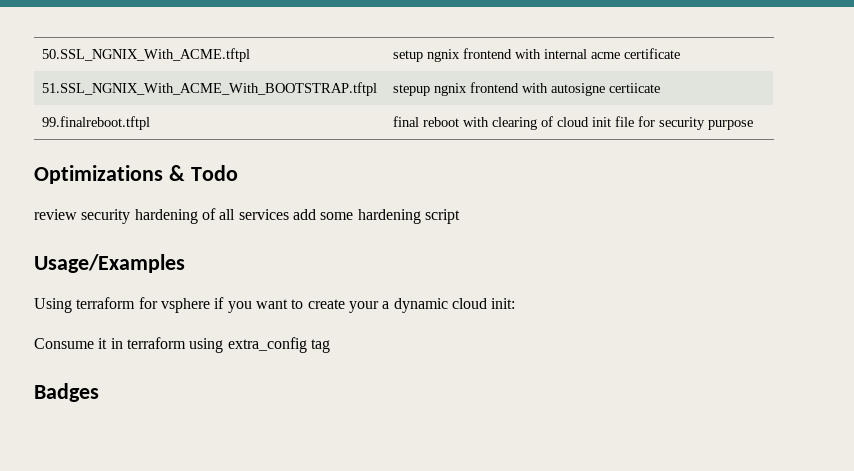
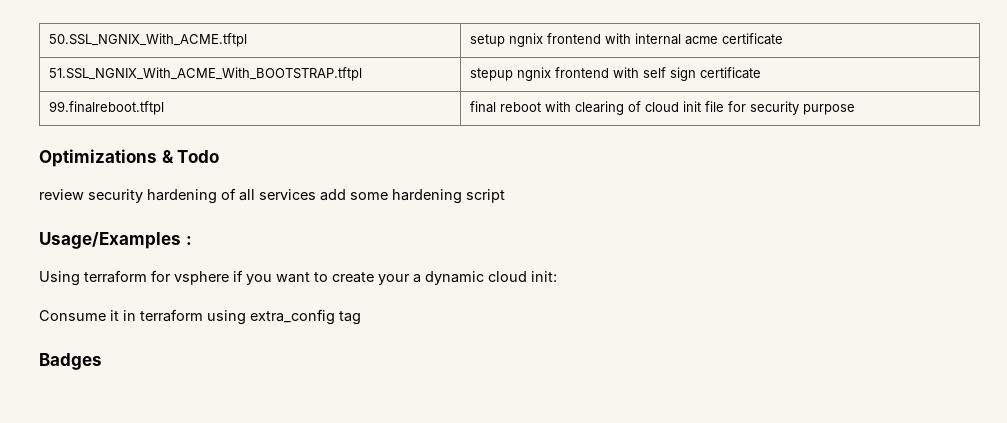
- 51.SSL_NGNIX_With_ACME_With_BOOTSTRAP.tftpl | stepup ngnix frontend with autosigne certiicate
+ 51.SSL_NGNIX_With_ACME_With_BOOTSTRAP.tftpl | stepup ngnix frontend with self sign certificate
- Usage/Examples
+ Usage/Examples :

